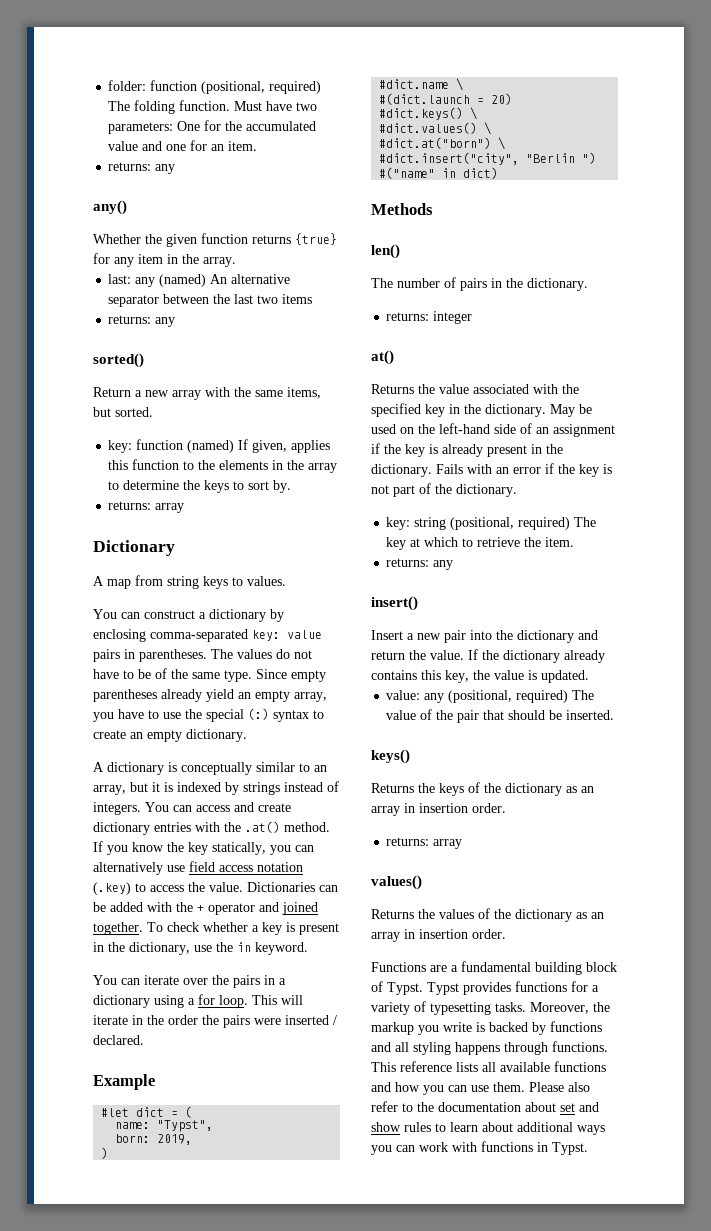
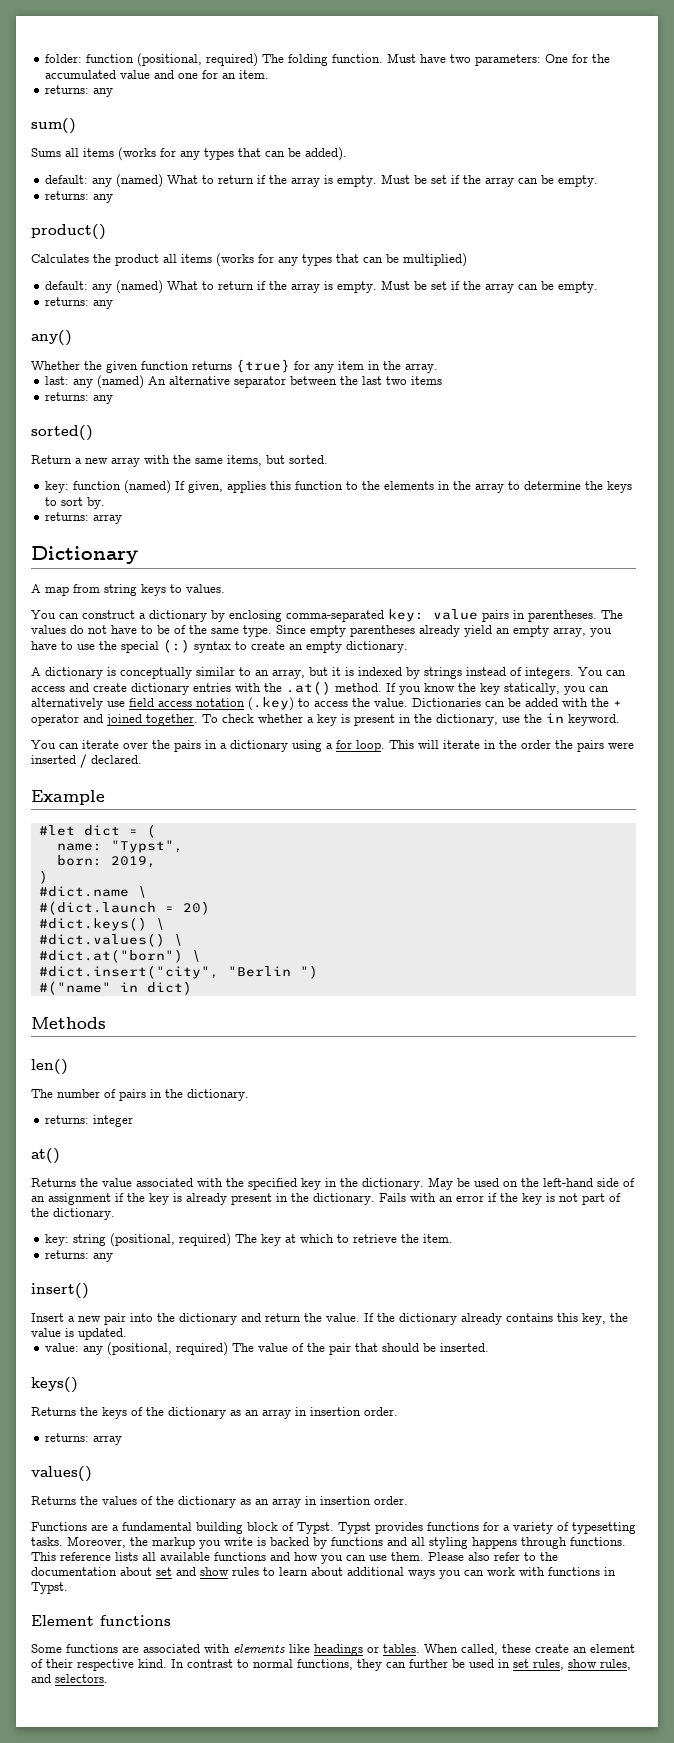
+ sum()
+ Sums all items (works for any types that can be added).
+ default: any (named) What to return if the array is empty. Must be set if the array can be empty.
+ returns: any
+ product()
+ Calculates the product all items (works for any types that can be multiplied)
+ default: any (named) What to return if the array is empty. Must be set if the array can be empty.
+ returns: any
+ Element functions
+ Some functions are associated with elements like headings or tables. When called, these create an element of their respective kind. In contrast to normal functions, they can further be used in set rules, show rules, and selectors.

